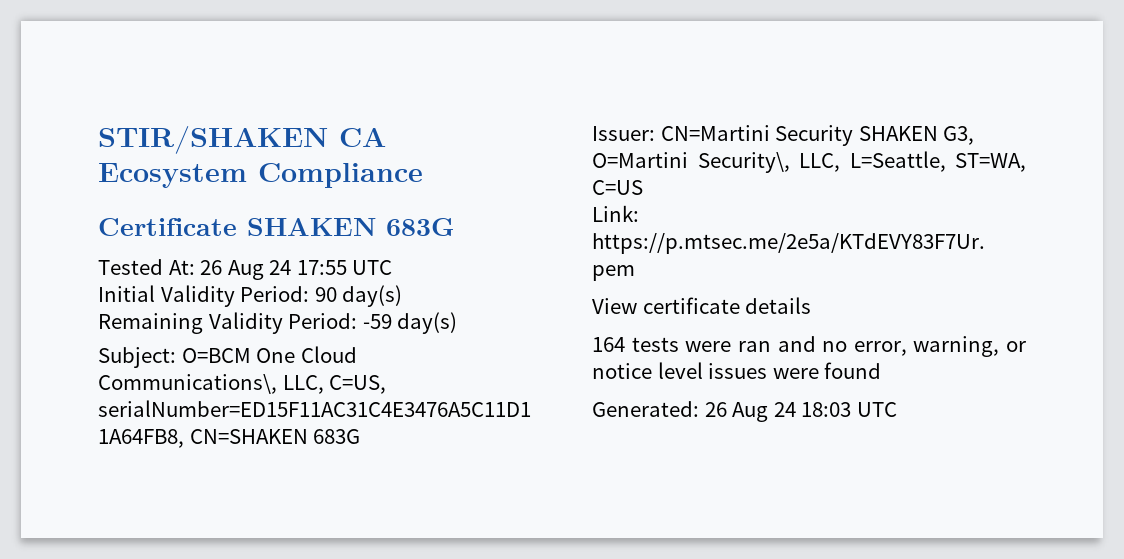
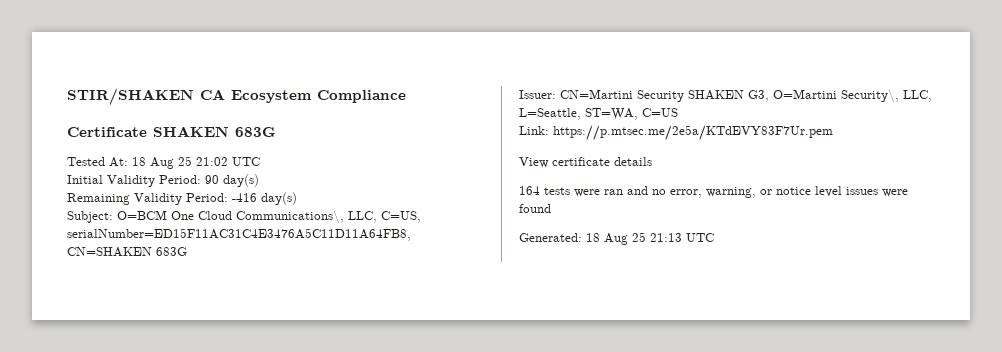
- Tested At: 26 Aug 24 17:55 UTC
+ Tested At: 18 Aug 25 21:02 UTC
- Remaining Validity Period: -59 day(s)
+ Remaining Validity Period: -416 day(s)
- Generated: 26 Aug 24 18:03 UTC
+ Generated: 18 Aug 25 21:13 UTC

